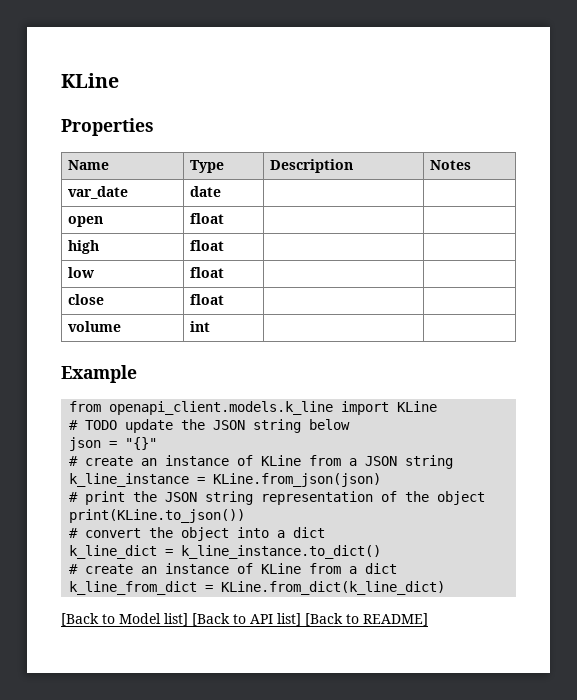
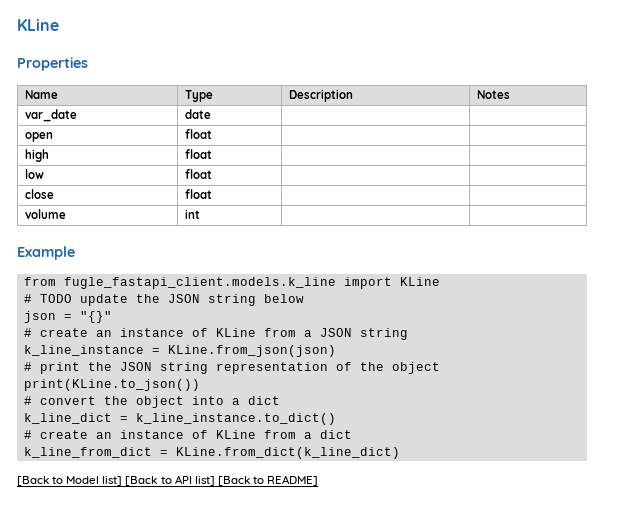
- from openapi_client.models.k_line import KLine
+ from fugle_fastapi_client.models.k_line import KLine

